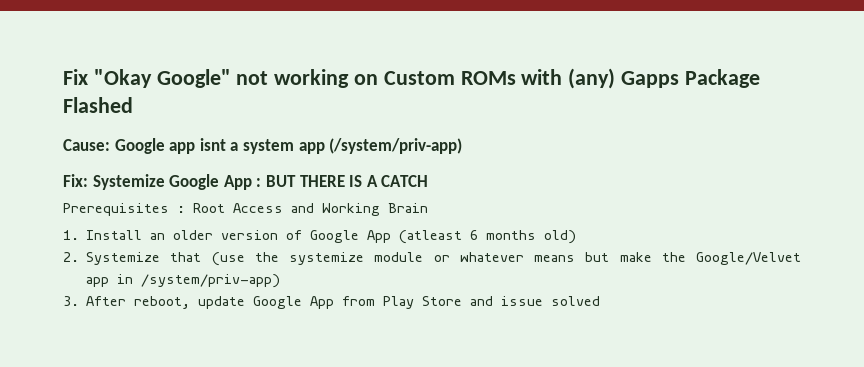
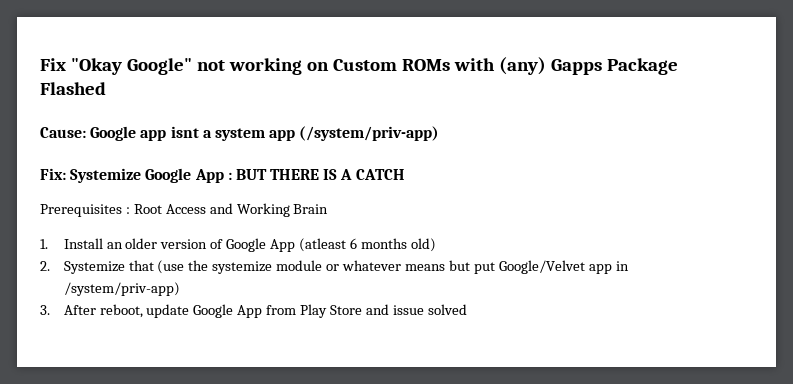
- 2. Systemize that (use the systemize module or whatever means but make the Google/Velvet app in /system/priv-app)
+ 2. Systemize that (use the systemize module or whatever means but put Google/Velvet app in /system/priv-app)

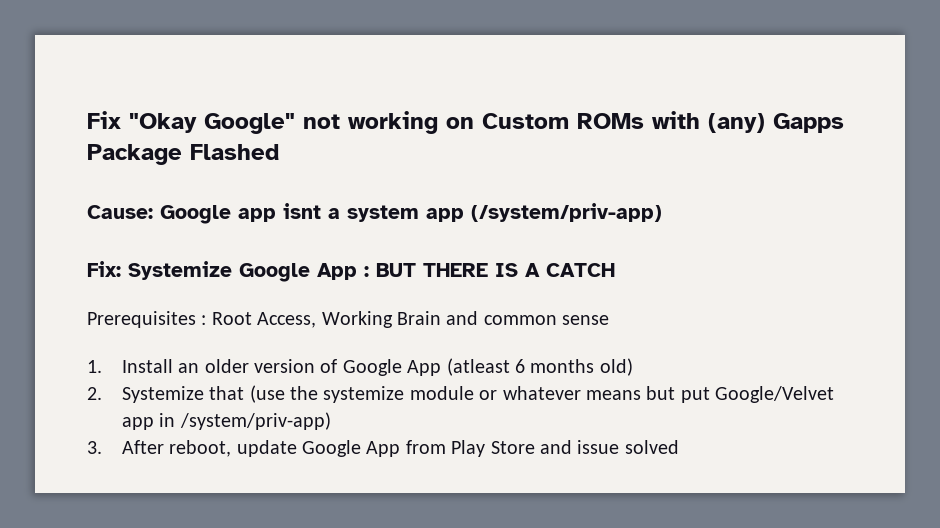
- Prerequisites : Root Access and Working Brain
+ Prerequisites : Root Access, Working Brain and common sense

